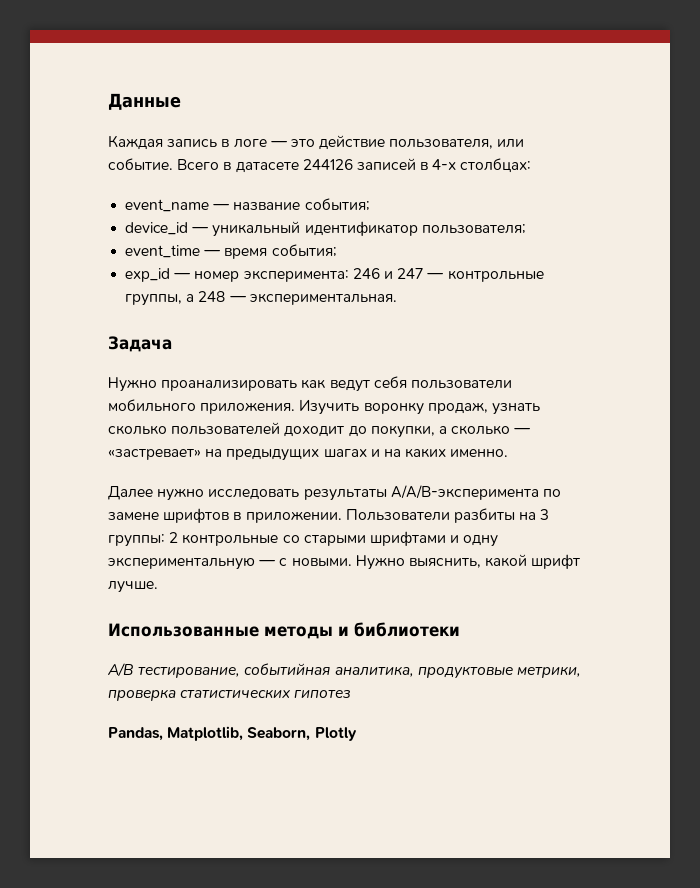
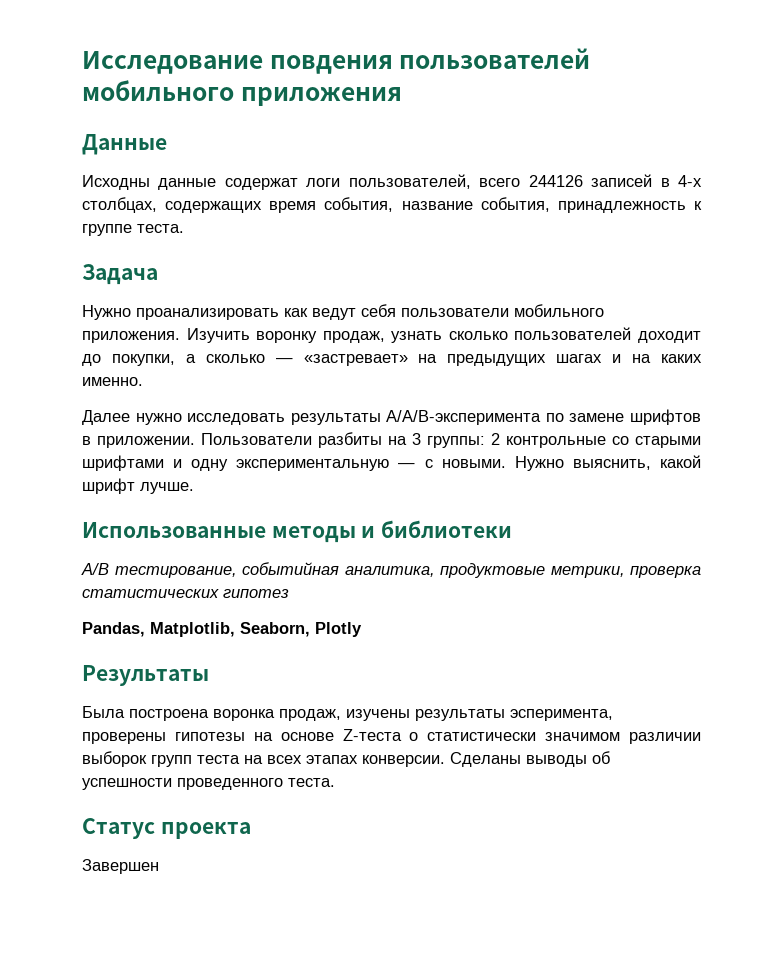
+ Исследование повдения пользователей мобильного приложения
  Данные
- Каждая запись в логе — это действие пользователя, или событие. Всего в датасете 244126 записей в 4-х столбцах:
- event_name — название события;
- device_id — уникальный идентификатор пользователя;
- event_time — время события;
- exp_id — номер эксперимента: 246 и 247 — контрольные группы, а 248 — экспериментальная.
+ Исходны данные содержат логи пользователей, всего 244126 записей в 4-х столбцах, содержащих время события, название события, принадлежность к группе теста.
+ Результаты
+ Была построена воронка продаж, изучены результаты эсперимента, проверены гипотезы на основе Z-теста о статистически значимом различии выборок групп теста на всех этапах конверсии. Сделаны выводы об успешности проведенного теста.
+ Статус проекта
+ Завершен

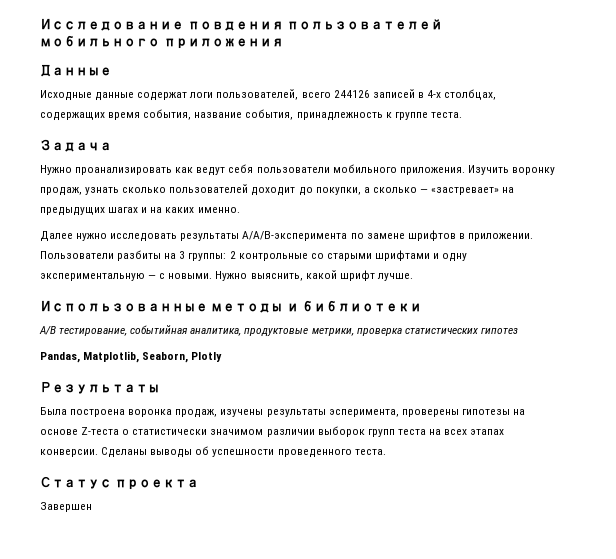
- Исходны данные содержат логи пользователей, всего 244126 записей в 4-х столбцах, содержащих время события, название события, принадлежность к группе теста.
+ Исходные данные содержат логи пользователей, всего 244126 записей в 4-х столбцах, содержащих время события, название события, принадлежность к группе теста.

